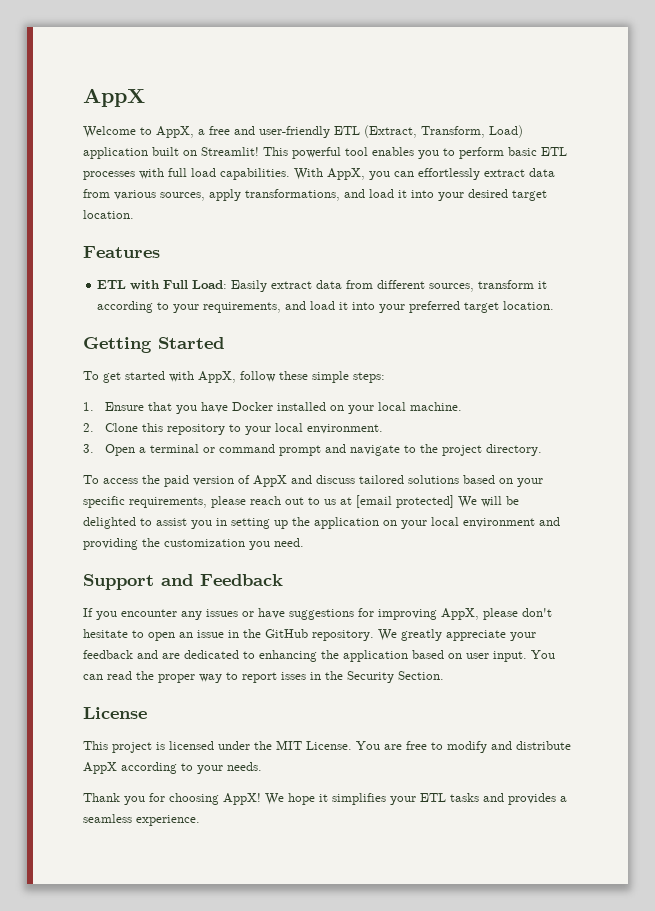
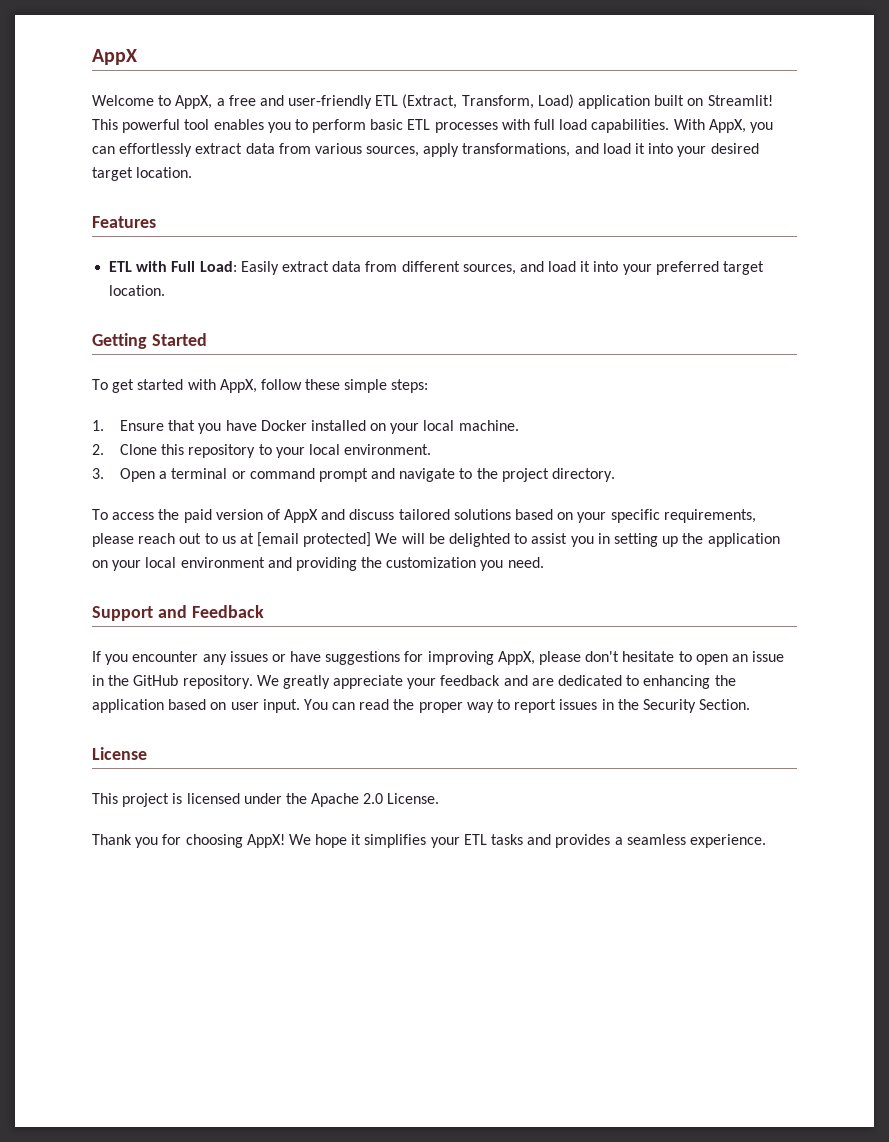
- ETL with Full Load: Easily extract data from different sources, transform it according to your requirements, and load it into your preferred target location.
+ ETL with Full Load: Easily extract data from different sources, and load it into your preferred target location.
- You can read the proper way to report isses in the Security Section.
+ You can read the proper way to report issues in the Security Section.
- This project is licensed under the MIT License. You are free to modify and distribute AppX according to your needs.
+ This project is licensed under the Apache 2.0 License.

